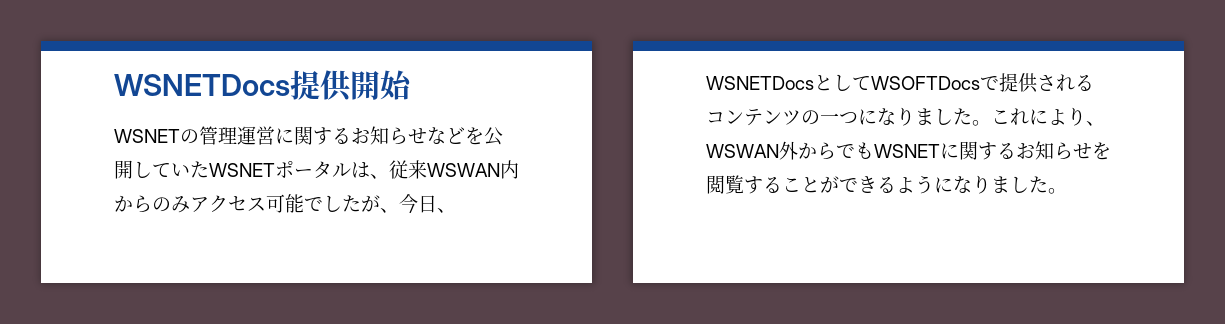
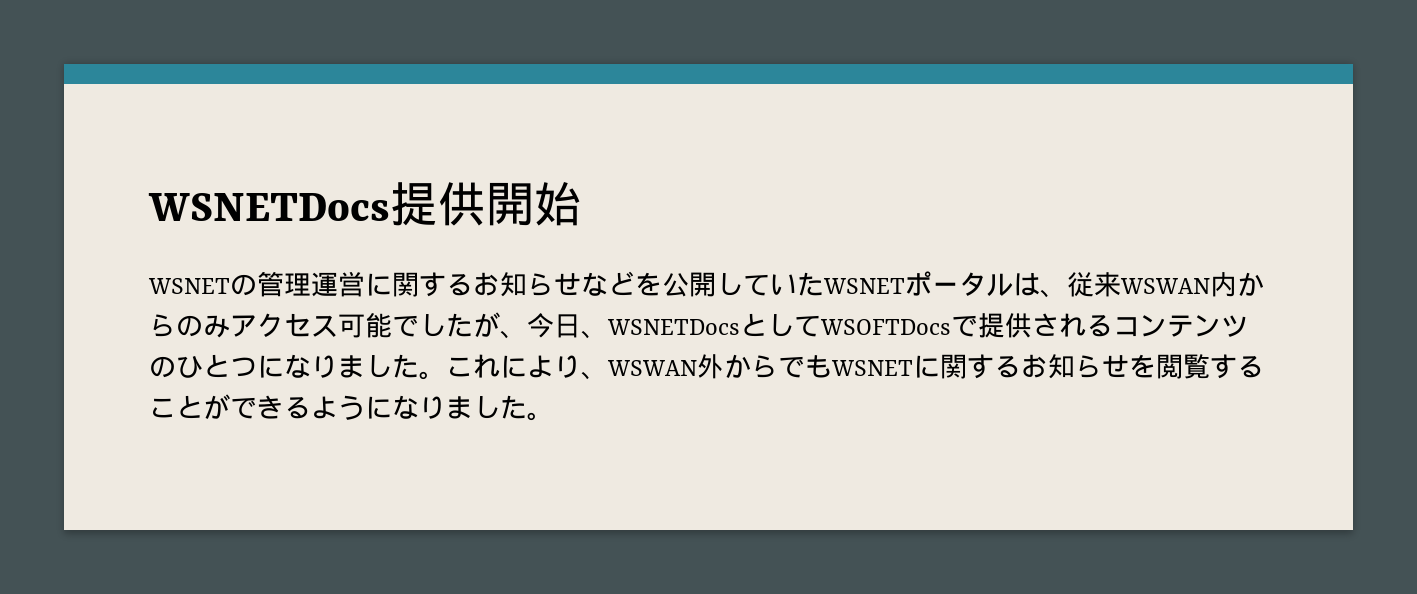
- WSNETの管理運営に関するお知らせなどを公開していたWSNETポータルは、従来WSWAN内からのみアクセス可能でしたが、今日、WSNETDocsとしてWSOFTDocsで提供されるコンテンツの一つになりました。
+ WSNETの管理運営に関するお知らせなどを公開していたWSNETポータルは、従来WSWAN内からのみアクセス可能でしたが、今日、WSNETDocsとしてWSOFTDocsで提供されるコンテンツのひとつになりました。

